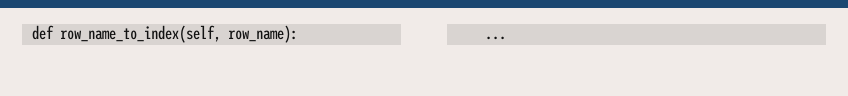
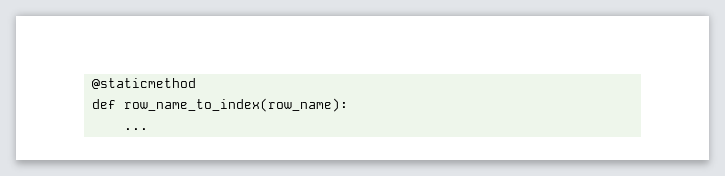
- def row_name_to_index(self, row_name):
+ @staticmethod
+ def row_name_to_index(row_name):

